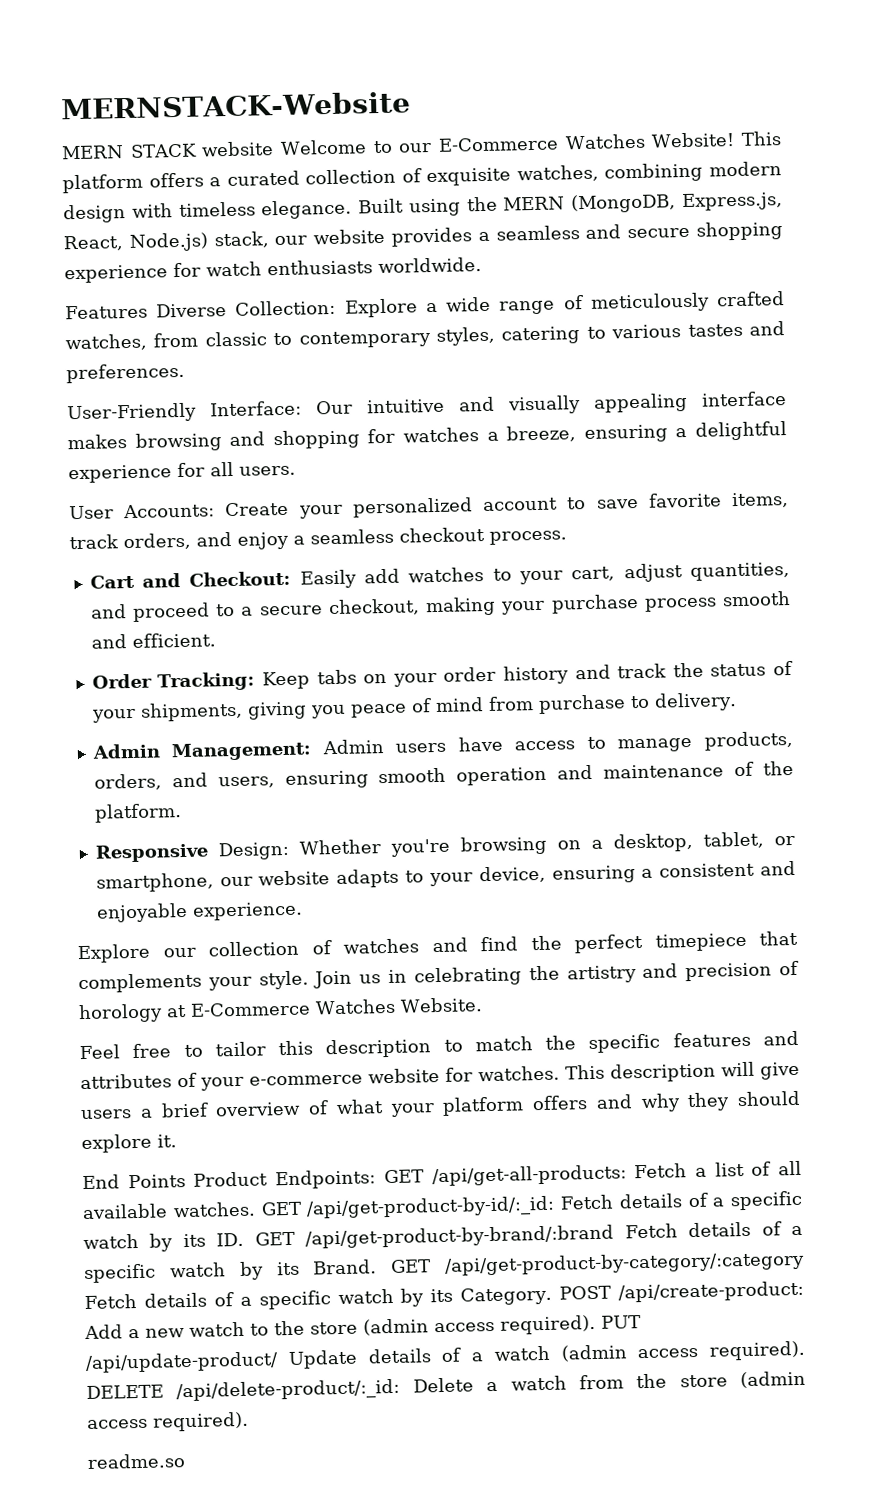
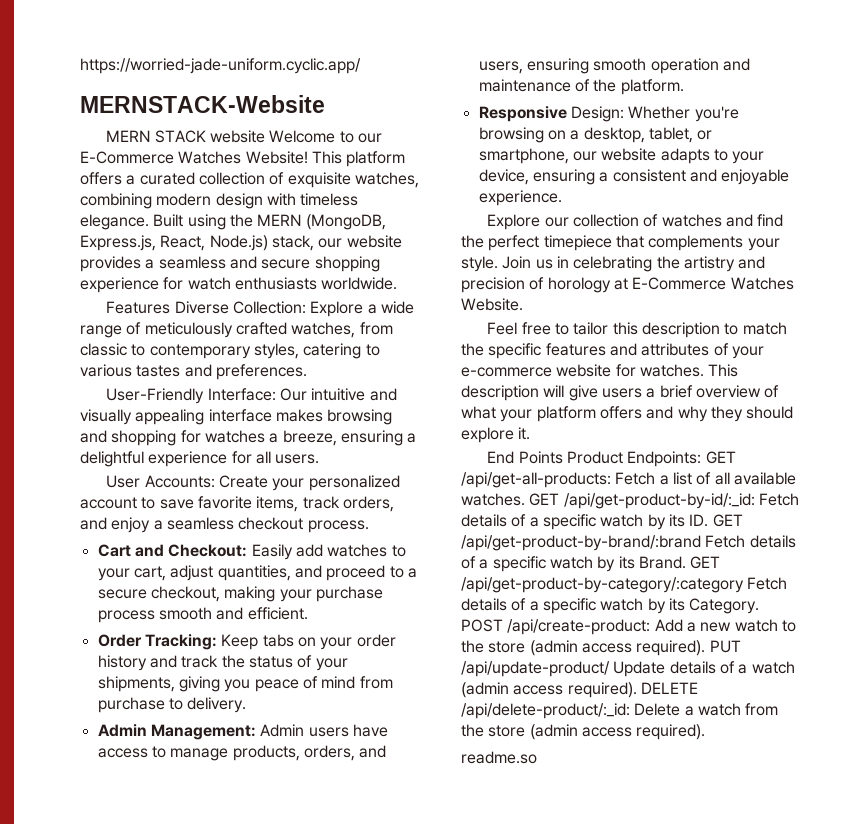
+ https://worried-jade-uniform.cyclic.app/

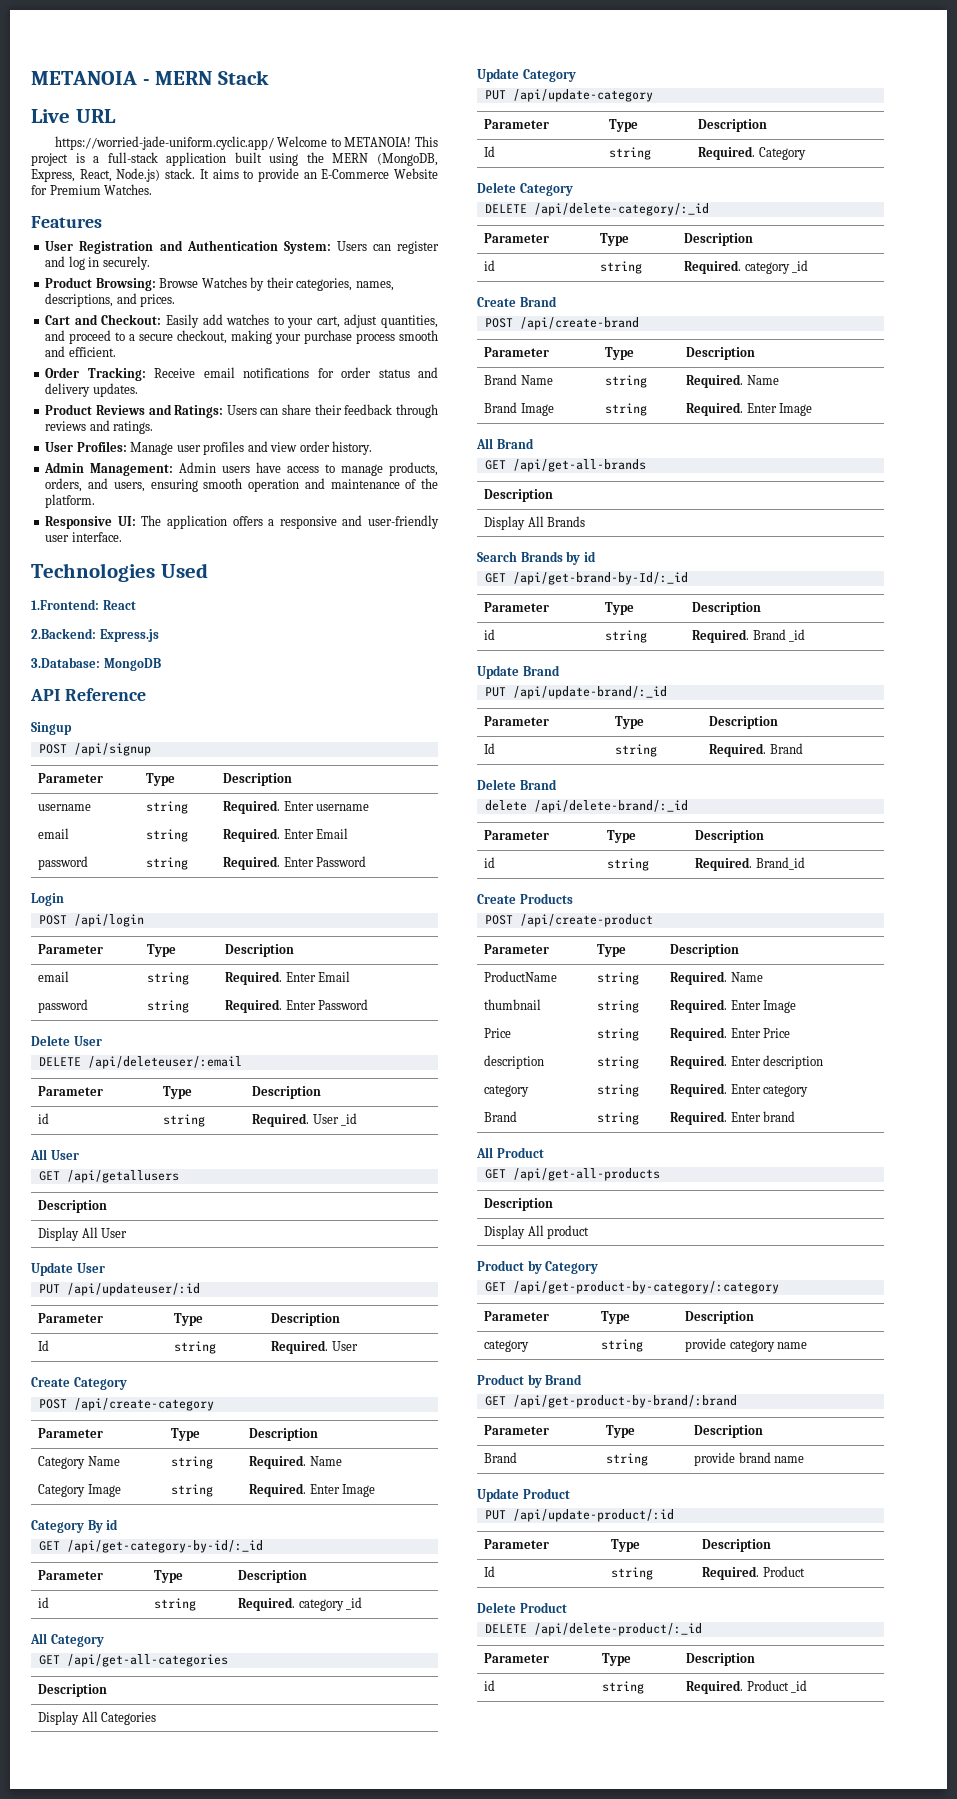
- https://worried-jade-uniform.cyclic.app/
- MERNSTACK-Website
- MERN STACK website Welcome to our E-Commerce Watches Website! This platform offers a curated collection of exquisite watches, combining modern design with timeless elegance. Built using the MERN (MongoDB, Express.js, React, Node.js) stack, our website provides a seamless and secure shopping experience for watch enthusiasts worldwide.
- Features Diverse Collection: Explore a wide range of meticulously crafted watches, from classic to contemporary styles, catering to various tastes and preferences.
- User-Friendly Interface: Our intuitive and visually appealing interface makes browsing and shopping for watches a breeze, ensuring a delightful experience for all users.
- User Accounts: Create your personalized account to save favorite items, track orders, and enjoy a seamless checkout process.
+ METANOIA - MERN Stack
+ Live URL
+ https://worried-jade-uniform.cyclic.app/ Welcome to METANOIA! This project is a full-stack application built using the MERN (MongoDB, Express, React, Node.js) stack. It aims to provide an E-Commerce Website for Premium Watches.
+ Features
+ User Registration and Authentication System: Users can register and log in securely.
+ Product Browsing: Browse Watches by their categories, names, descriptions, and prices.
- Order Tracking: Keep tabs on your order history and track the status of your shipments, giving you peace of mind from purchase to delivery.
+ Order Tracking: Receive email notifications for order status and delivery updates.
+ Product Reviews and Ratings: Users can share their feedback through reviews and ratings.
+ User Profiles: Manage user profiles and view order history.
- Responsive Design: Whether you're browsing on a desktop, tablet, or smartphone, our website adapts to your device, ensuring a consistent and enjoyable experience.
- Explore our collection of watches and find the perfect timepiece that complements your style. Join us in celebrating the artistry and precision of horology at E-Commerce Watches Website.
- Feel free to tailor this description to match the specific features and attributes of your e-commerce website for watches. This description will give users a brief overview of what your platform offers and why they should explore it.
- End Points Product Endpoints: GET /api/get-all-products: Fetch a list of all available watches. GET /api/get-product-by-id/:_id: Fetch details of a specific watch by its ID. GET /api/get-product-by-brand/:brand Fetch details of a specific watch by its Brand. GET /api/get-product-by-category/:category Fetch details of a specific watch by its Category. POST /api/create-product: Add a new watch to the store (admin access required). PUT /api/update-product/ Update details of a watch (admin access required). DELETE /api/delete-product/:_id: Delete a watch from the store (admin access required).
- readme.so
+ Responsive UI: The application offers a responsive and user-friendly user interface.
+ Technologies Used
+ 1.Frontend: React
+ 2.Backend: Express.js
+ 3.Database: MongoDB
+ API Reference
+ Singup
+ POST /api/signup
+ Parameter | Type | Description
+ username | string | Required. Enter username
+ email | string | Required. Enter Email
+ password | string | Required. Enter Password
+ Login
+ POST /api/login
+ Parameter | Type | Description
+ email | string | Required. Enter Email
+ password | string | Required. Enter Password
+ Delete User
+ DELETE /api/deleteuser/:email
+ Parameter | Type | Description
+ id | string | Required. User _id
+ All User
+ GET /api/getallusers
+ Description
+ Display All User
+ Update User
+ PUT /api/updateuser/:id
+ Parameter | Type | Description
+ Id | string | Required. User
+ Create Category
+ POST /api/create-category
+ Parameter | Type | Description
+ Category Name | string | Required. Name
+ Category Image | string | Required. Enter Image
+ Category By id
+ GET /api/get-category-by-id/:_id
+ Parameter | Type | Description
+ id | string | Required. category _id
+ All Category
+ GET /api/get-all-categories
+ Description
+ Display All Categories
+ Update Category
+ PUT /api/update-category
+ Parameter | Type | Description
+ Id | string | Required. Category
+ Delete Category
+ DELETE /api/delete-category/:_id
+ Parameter | Type | Description
+ id | string | Required. category _id
+ Create Brand
+ POST /api/create-brand
+ Parameter | Type | Description
+ Brand Name | string | Required. Name
+ Brand Image | string | Required. Enter Image
+ All Brand
+ GET /api/get-all-brands
+ Description
+ Display All Brands
+ Search Brands by id
+ GET /api/get-brand-by-Id/:_id
+ Parameter | Type | Description
+ id | string | Required. Brand _id
+ Update Brand
+ PUT /api/update-brand/:_id
+ Parameter | Type | Description
+ Id | string | Required. Brand
+ Delete Brand
+ delete /api/delete-brand/:_id
+ Parameter | Type | Description
+ id | string | Required. Brand_id
+ Create Products
+ POST /api/create-product
+ Parameter | Type | Description
+ ProductName | string | Required. Name
+ thumbnail | string | Required. Enter Image
+ Price | string | Required. Enter Price
+ description | string | Required. Enter description
+ category | string | Required. Enter category
+ Brand | string | Required. Enter brand
+ All Product
+ GET /api/get-all-products
+ Description
+ Display All product
+ Product by Category
+ GET /api/get-product-by-category/:category
+ Parameter | Type | Description
+ category | string | provide category name
+ Product by Brand
+ GET /api/get-product-by-brand/:brand
+ Parameter | Type | Description
+ Brand | string | provide brand name
+ Update Product
+ PUT /api/update-product/:id
+ Parameter | Type | Description
+ Id | string | Required. Product
+ Delete Product
+ DELETE /api/delete-product/:_id
+ Parameter | Type | Description
+ id | string | Required. Product _id

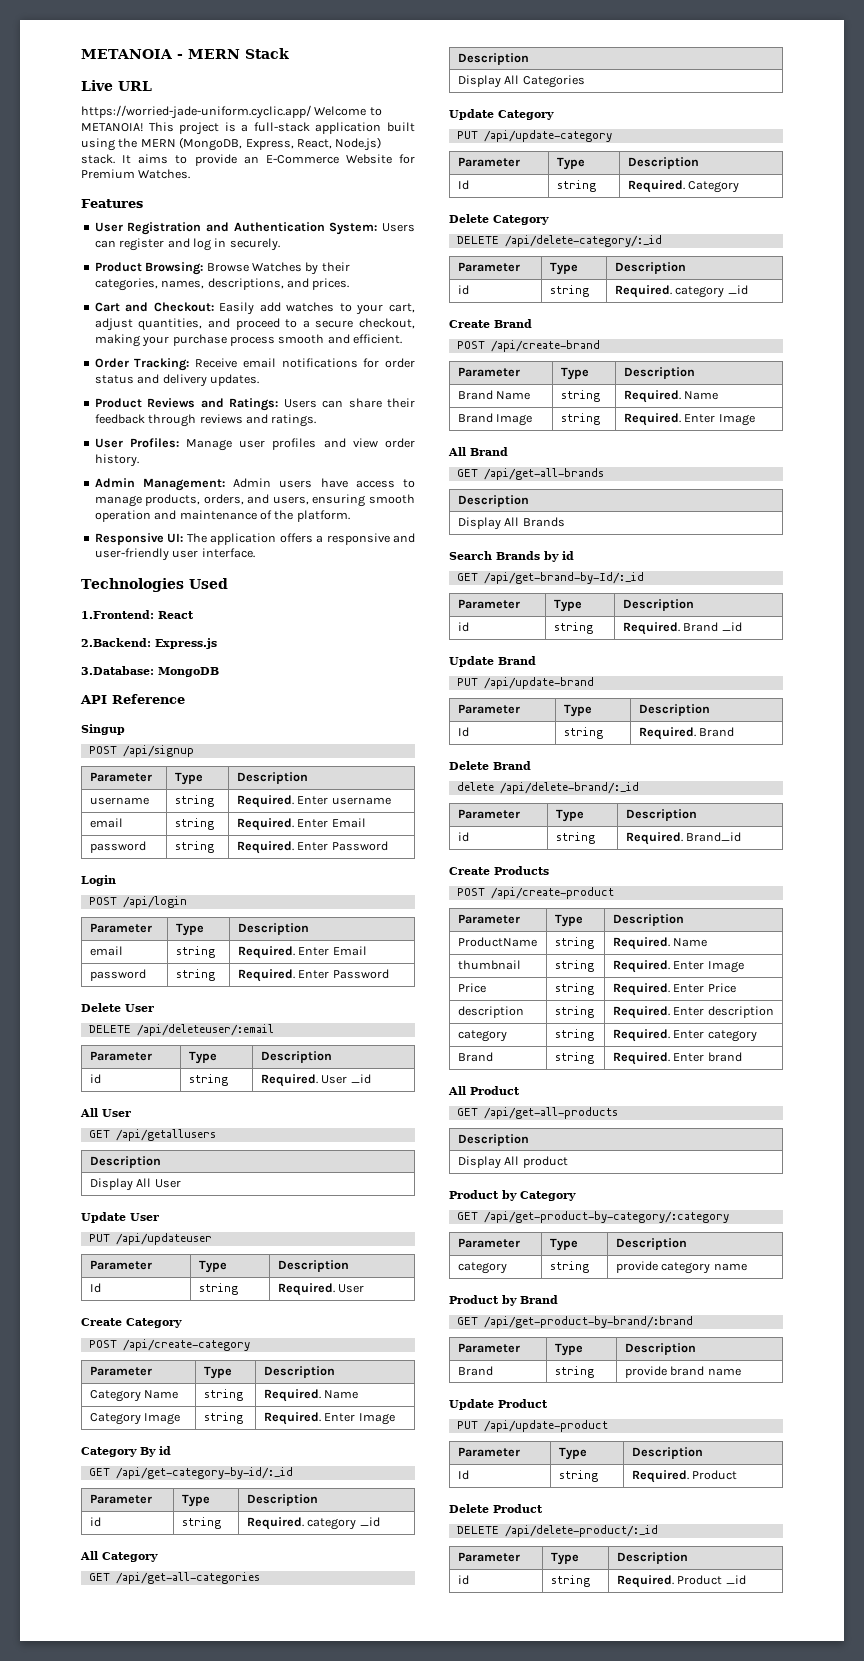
- PUT /api/updateuser/:id
+ PUT /api/updateuser
- PUT /api/update-brand/:_id
+ PUT /api/update-brand
- PUT /api/update-product/:id
+ PUT /api/update-product

